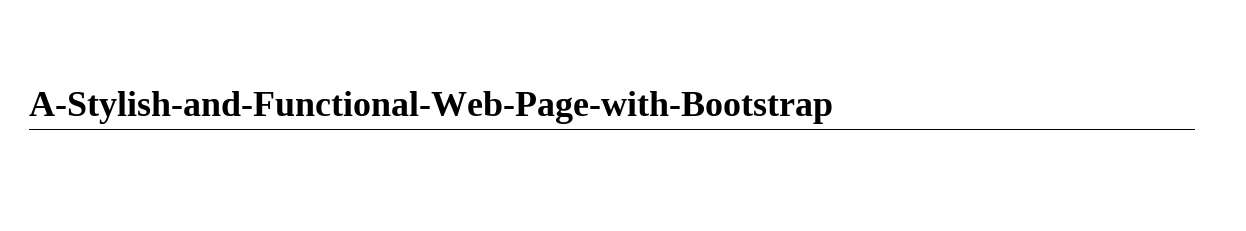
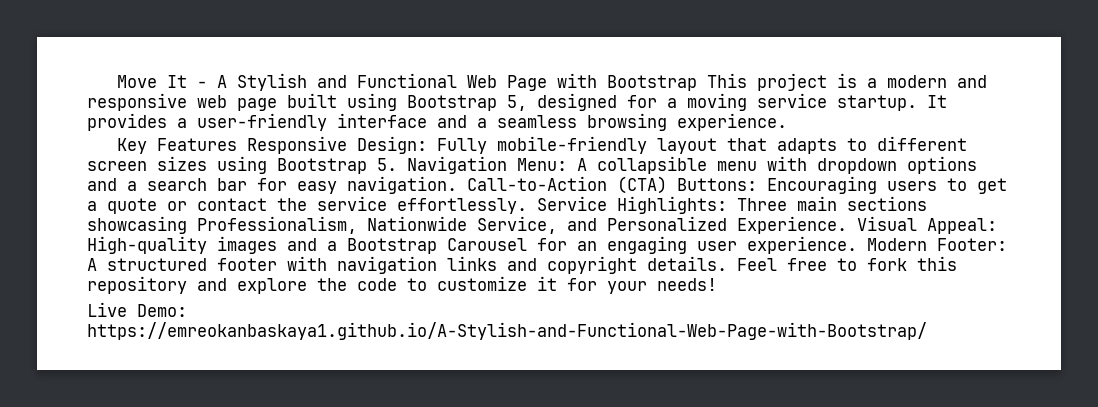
- A-Stylish-and-Functional-Web-Page-with-Bootstrap
+ Move It - A Stylish and Functional Web Page with Bootstrap This project is a modern and responsive web page built using Bootstrap 5, designed for a moving service startup. It provides a user-friendly interface and a seamless browsing experience.
+ Key Features Responsive Design: Fully mobile-friendly layout that adapts to different screen sizes using Bootstrap 5. Navigation Menu: A collapsible menu with dropdown options and a search bar for easy navigation. Call-to-Action (CTA) Buttons: Encouraging users to get a quote or contact the service effortlessly. Service Highlights: Three main sections showcasing Professionalism, Nationwide Service, and Personalized Experience. Visual Appeal: High-quality images and a Bootstrap Carousel for an engaging user experience. Modern Footer: A structured footer with navigation links and copyright details. Feel free to fork this repository and explore the code to customize it for your needs!
+ Live Demo: https://emreokanbaskaya1.github.io/A-Stylish-and-Functional-Web-Page-with-Bootstrap/

